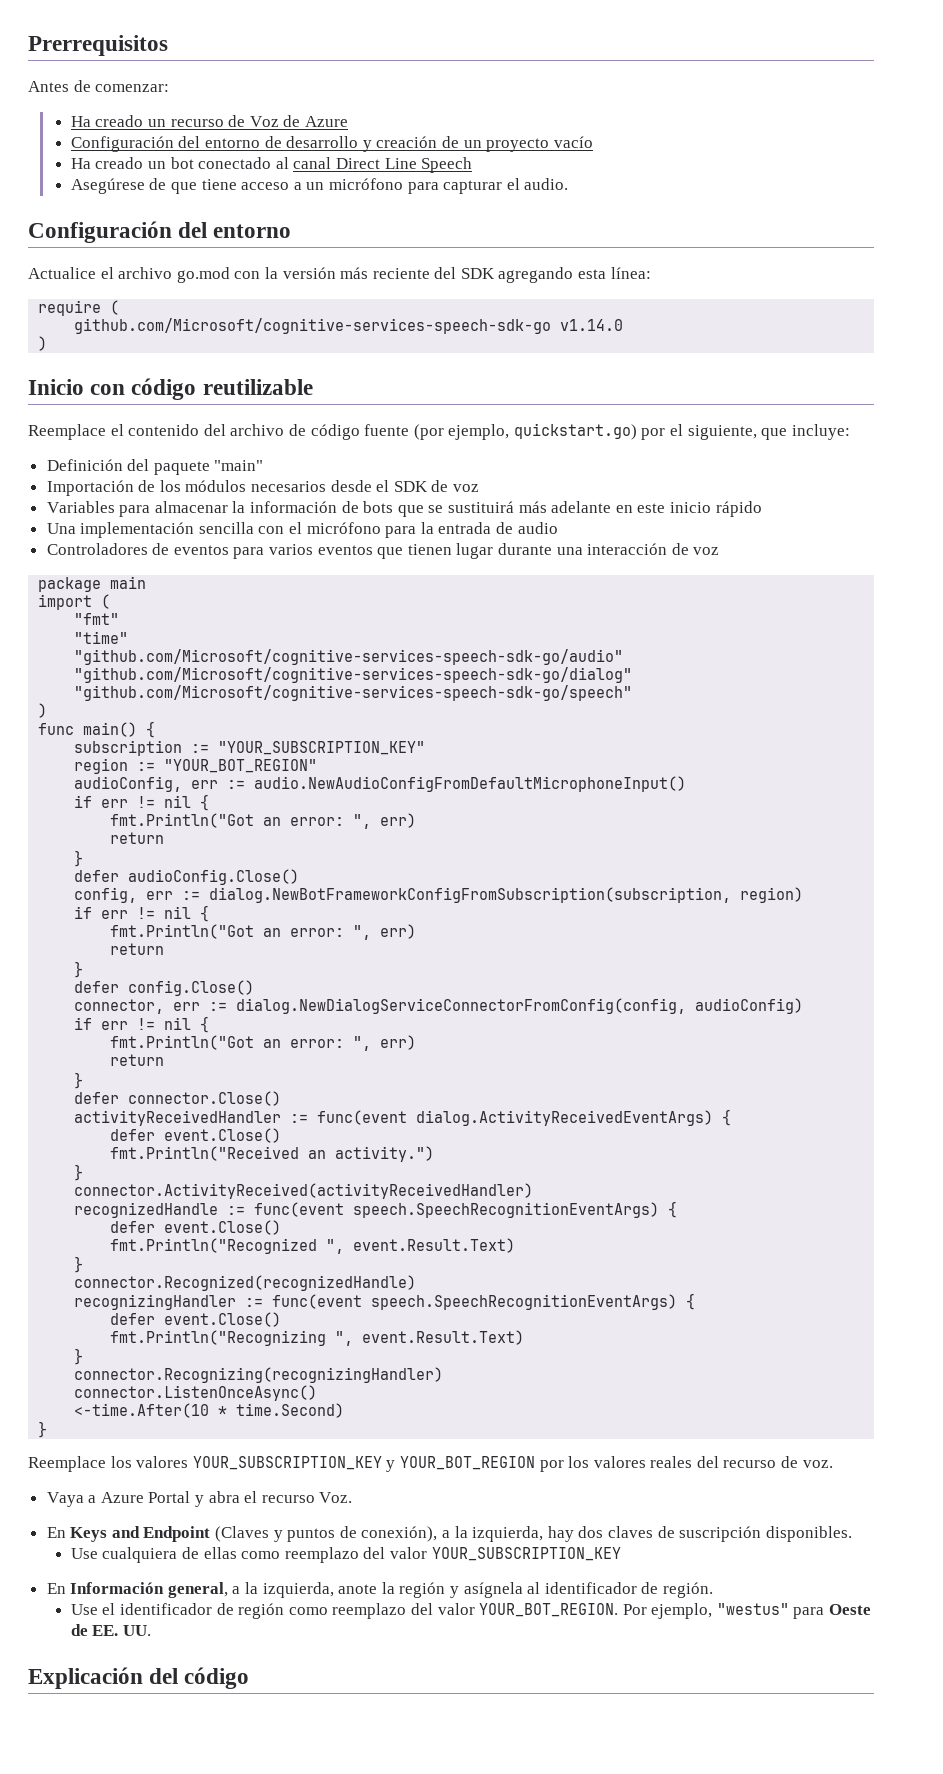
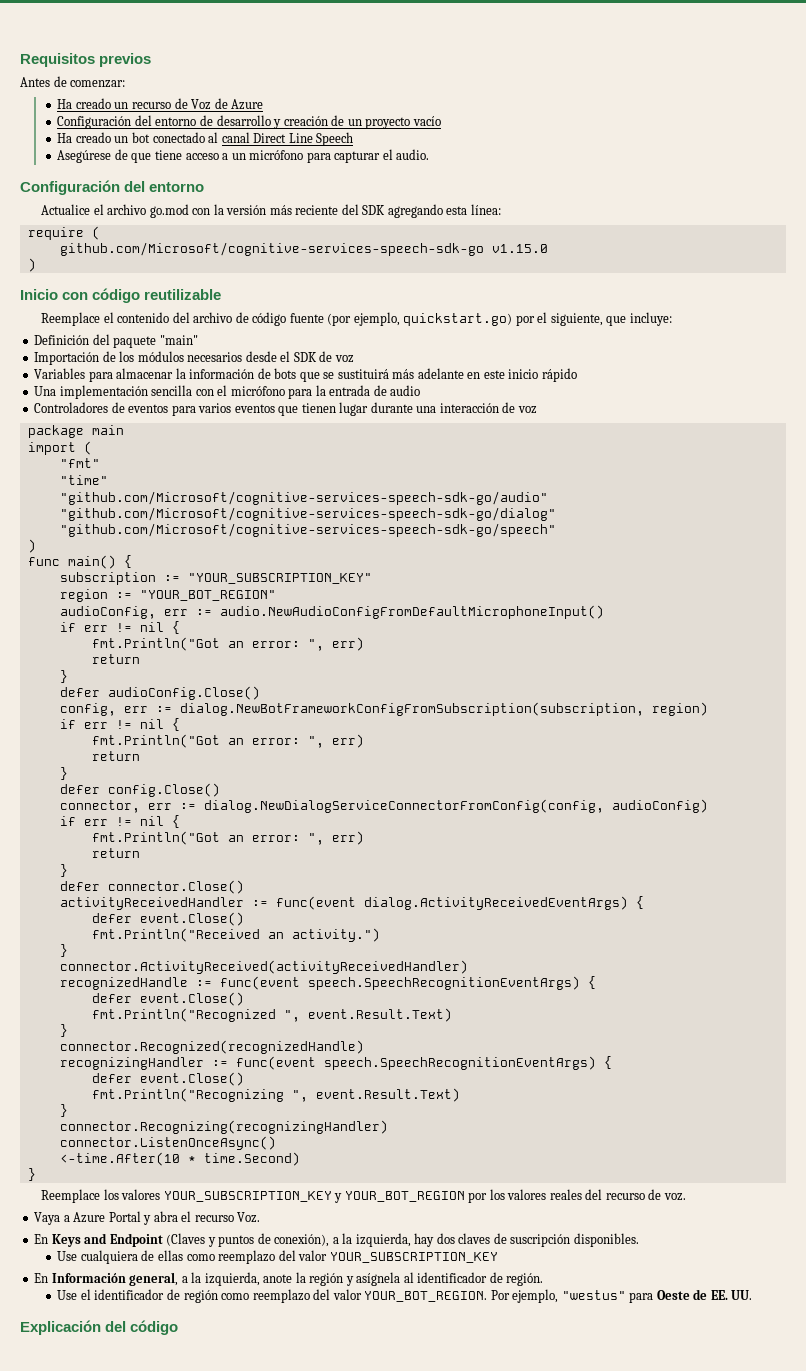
- Prerrequisitos
+ Requisitos previos
- github.com/Microsoft/cognitive-services-speech-sdk-go v1.14.0
+ github.com/Microsoft/cognitive-services-speech-sdk-go v1.15.0

